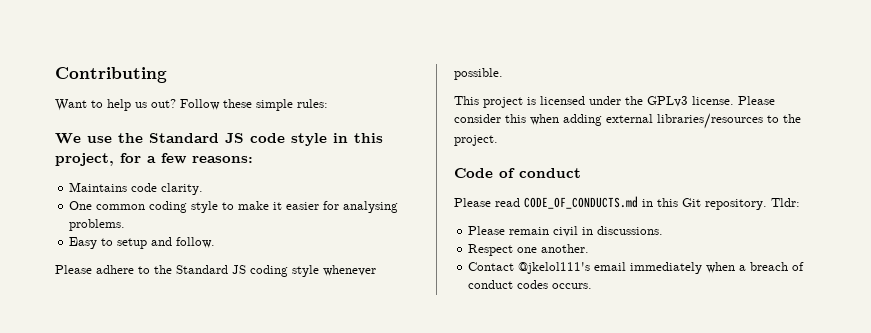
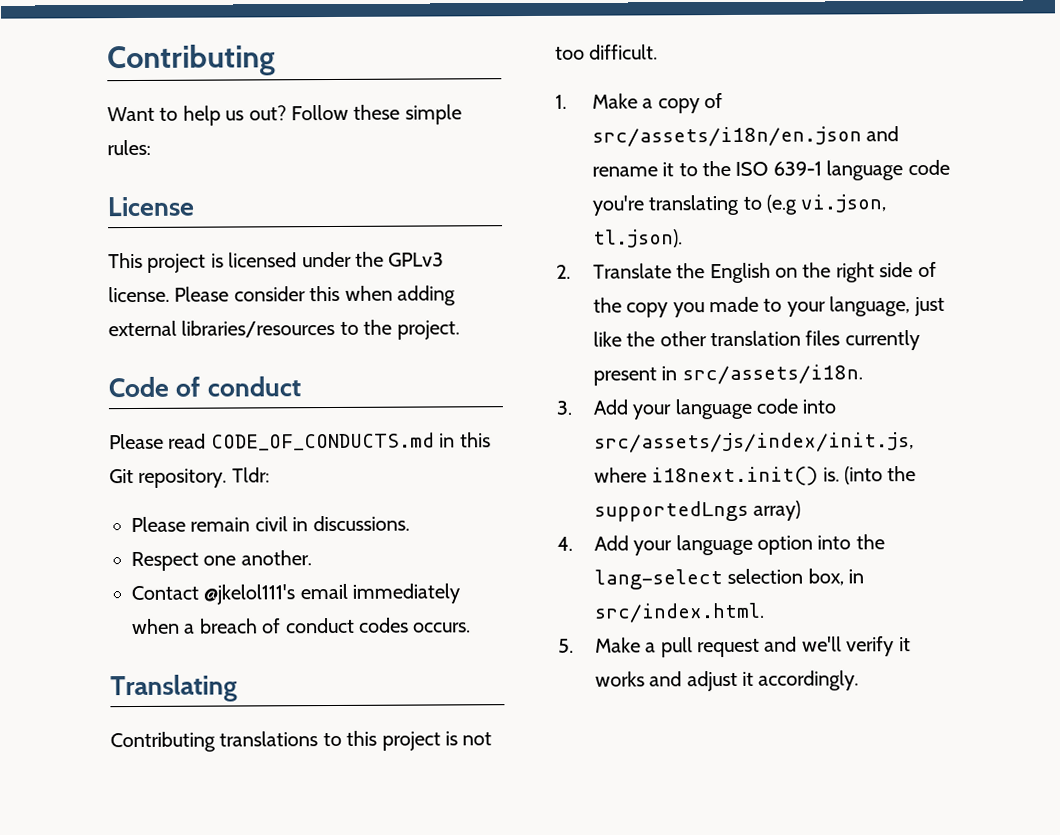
- We use the Standard JS code style in this project, for a few reasons:
- Maintains code clarity.
- One common coding style to make it easier for analysing problems.
- Easy to setup and follow.
- Please adhere to the Standard JS coding style whenever possible.
+ License
+ Translating
+ Contributing translations to this project is not too difficult.
+ 1. Make a copy of src/assets/i18n/en.json and rename it to the ISO 639-1 language code you're translating to (e.g vi.json, tl.json).
+ 2. Translate the English on the right side of the copy you made to your language, just like the other translation files currently present in src/assets/i18n.
+ 3. Add your language code into src/assets/js/index/init.js, where i18next.init() is. (into the supportedLngs array)
+ 4. Add your language option into the lang-select selection box, in src/index.html.
+ 5. Make a pull request and we'll verify it works and adjust it accordingly.

